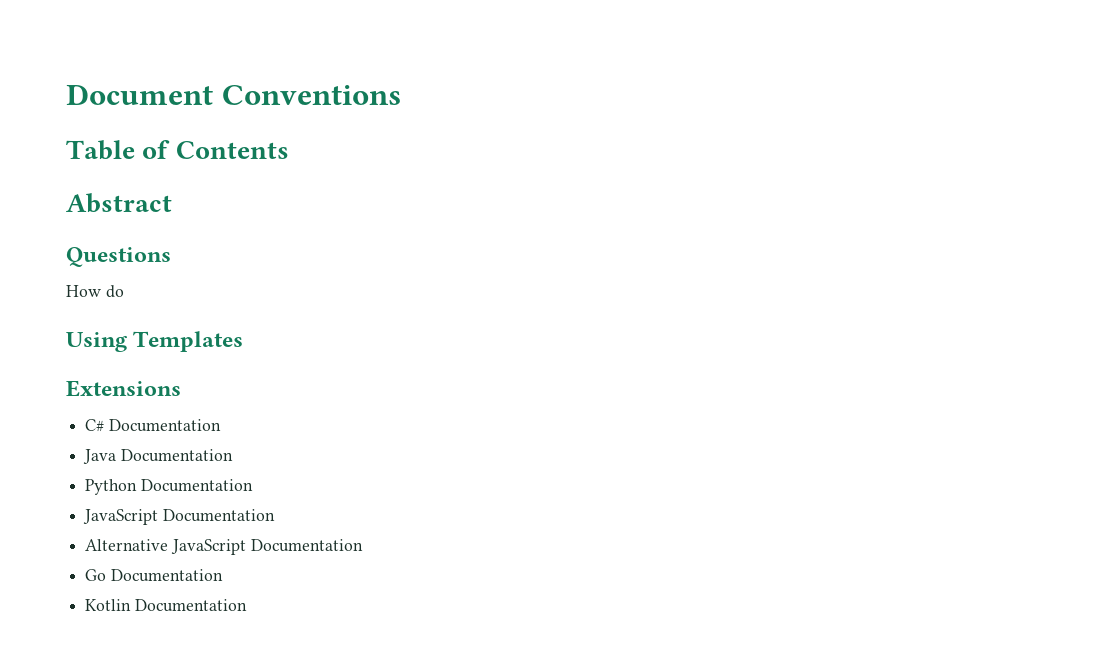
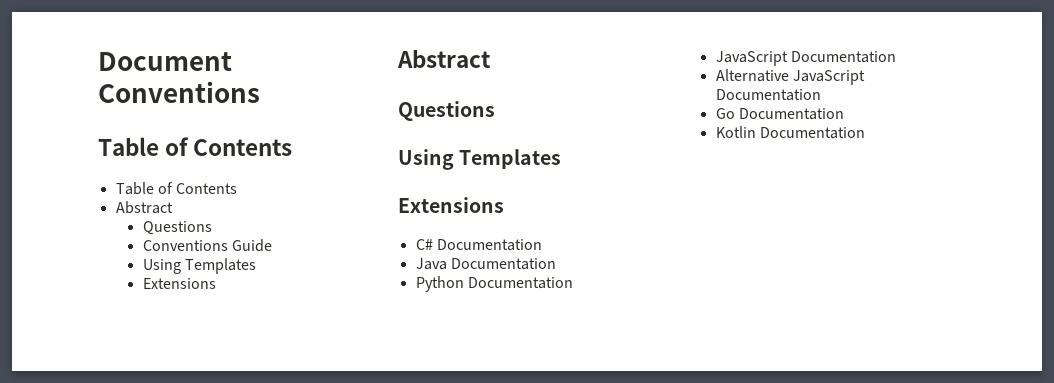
  Document Conventions
+ Table of Contents
  Table of Contents
  Abstract
  Questions
- How do
+ Conventions Guide
+ Using Templates
+ Extensions
+ Abstract
+ Questions

